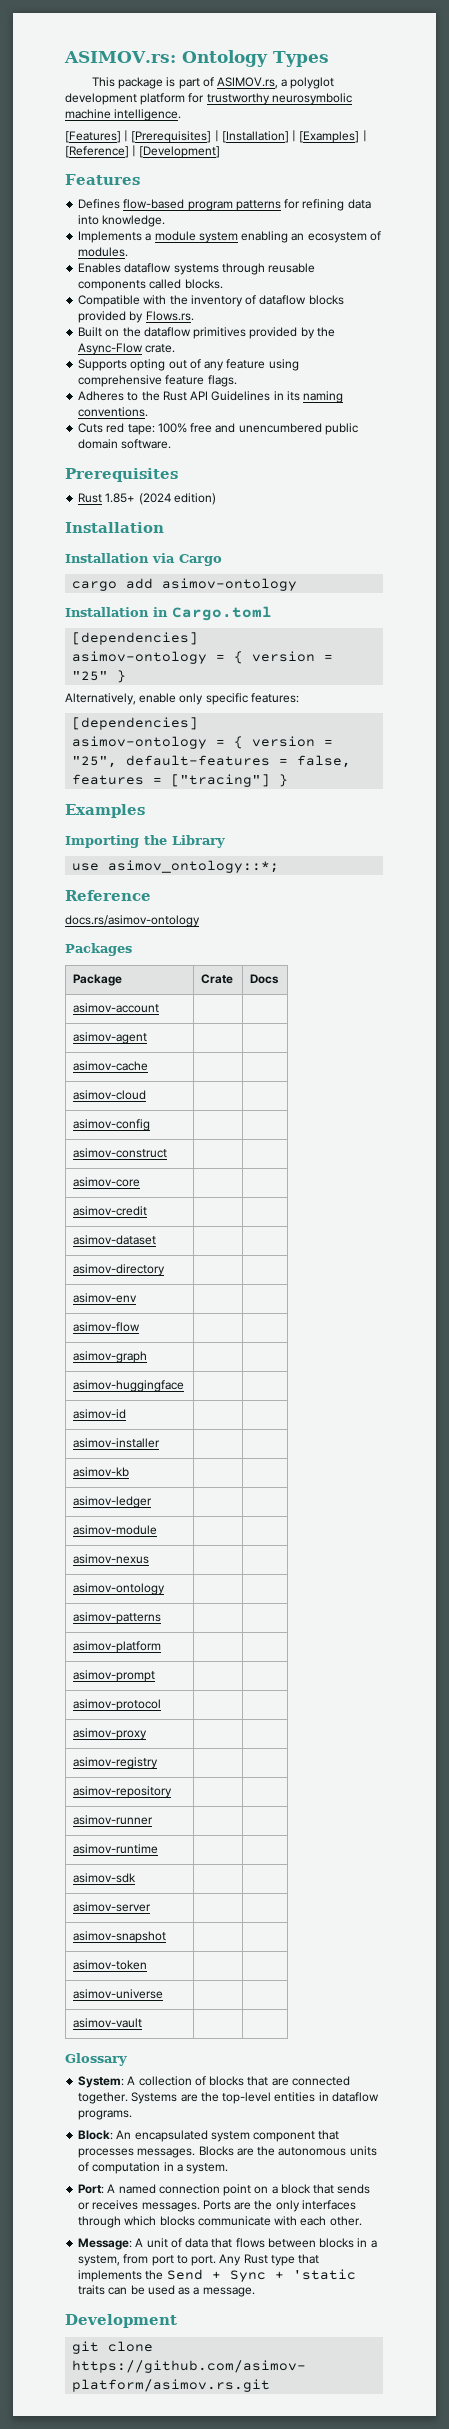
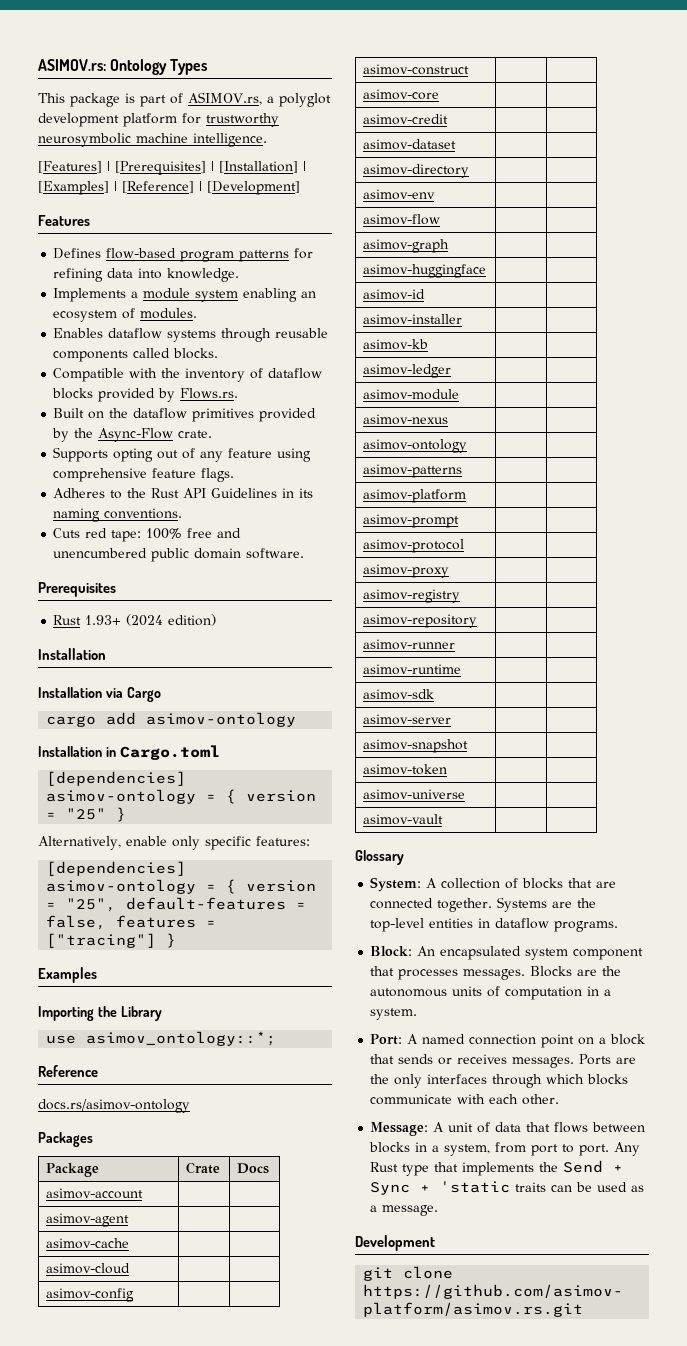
- Rust 1.85+ (2024 edition)
+ Rust 1.93+ (2024 edition)

